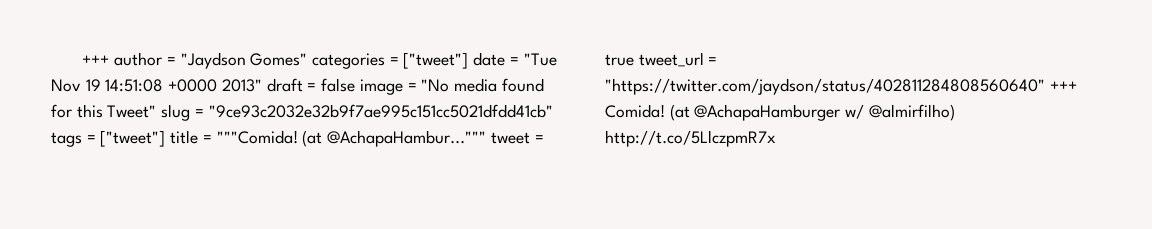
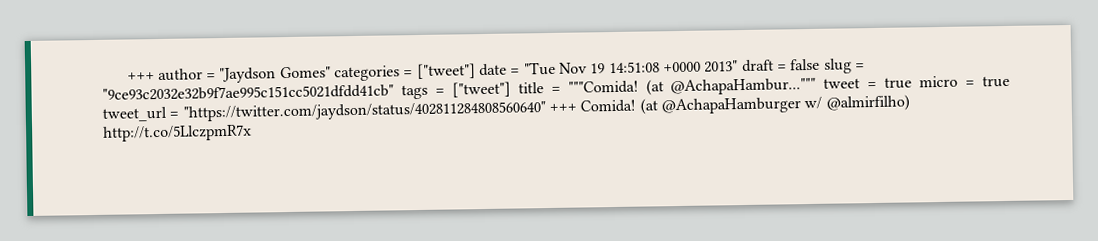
- +++ author = "Jaydson Gomes" categories = ["tweet"] date = "Tue Nov 19 14:51:08 +0000 2013" draft = false image = "No media found for this Tweet" slug = "9ce93c2032e32b9f7ae995c151cc5021dfdd41cb" tags = ["tweet"] title = """Comida!
+ +++ author = "Jaydson Gomes" categories = ["tweet"] date = "Tue Nov 19 14:51:08 +0000 2013" draft = false slug = "9ce93c2032e32b9f7ae995c151cc5021dfdd41cb" tags = ["tweet"] title = """Comida!
- (at @AchapaHambur...""" tweet = true tweet_url = "https://twitter.com/jaydson/status/402811284808560640" +++ Comida!
+ (at @AchapaHambur...""" tweet = true micro = true tweet_url = "https://twitter.com/jaydson/status/402811284808560640" +++ Comida!

